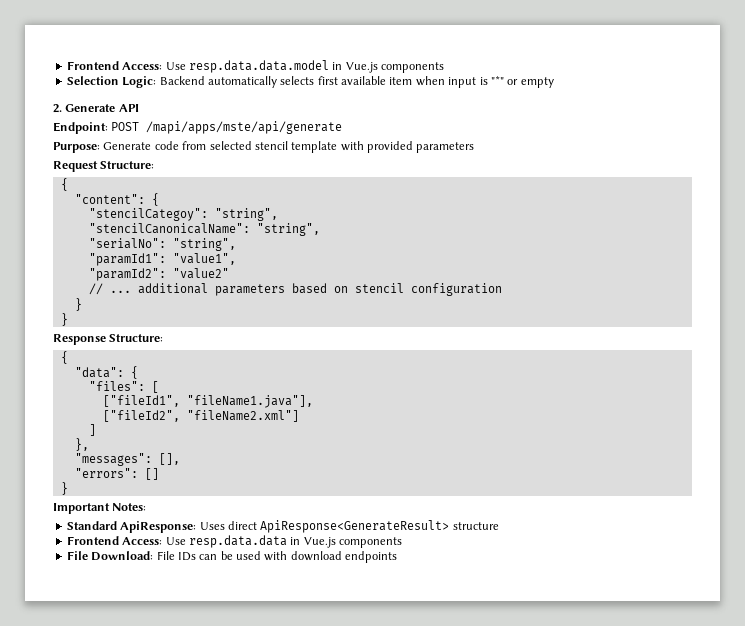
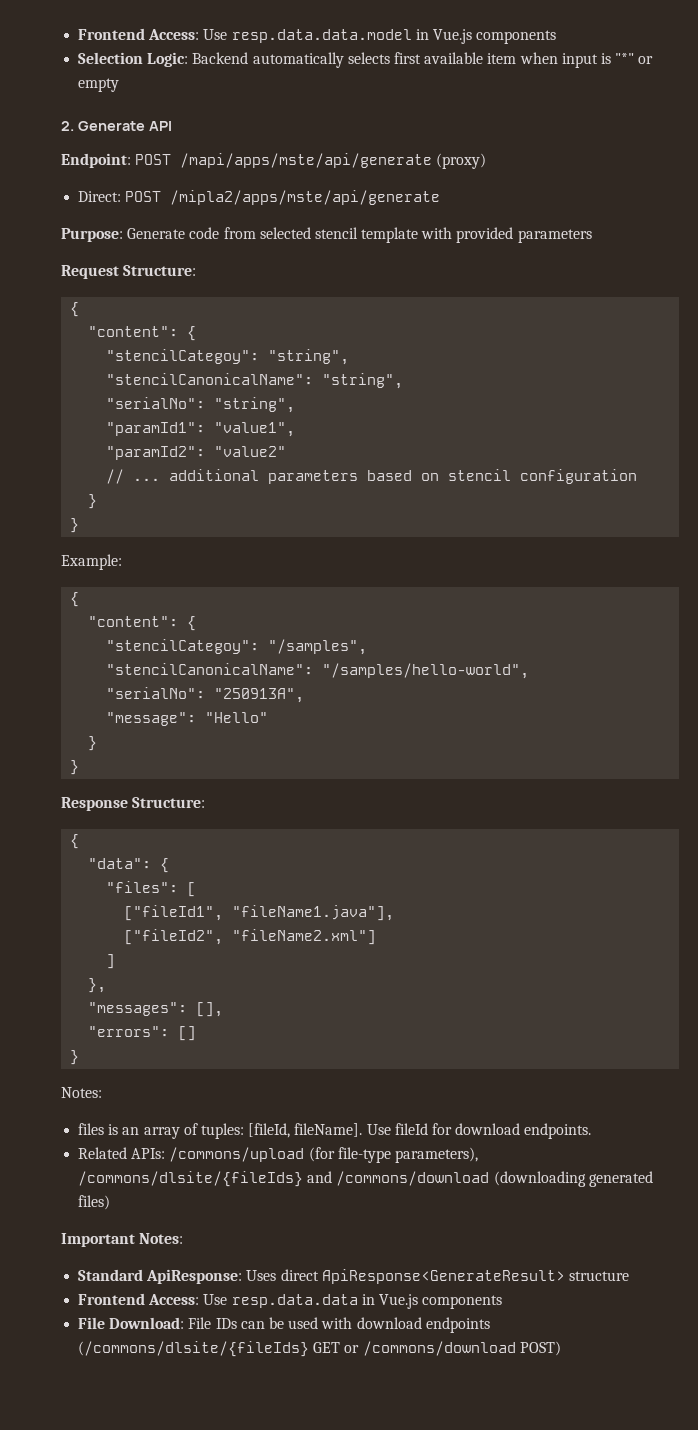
- Endpoint: POST /mapi/apps/mste/api/generate
+ Endpoint: POST /mapi/apps/mste/api/generate (proxy)
+ Direct: POST /mipla2/apps/mste/api/generate
+ Example:
+ {
+ "content": {
+ "stencilCategoy": "/samples",
+ "stencilCanonicalName": "/samples/hello-world",
+ "serialNo": "250913A",
+ "message": "Hello"
+ }
+ }
  "errors": []
  }
+ Notes:
+ files is an array of tuples: [fileId, fileName]. Use fileId for download endpoints.
+ Related APIs: /commons/upload (for file-type parameters), /commons/dlsite/{fileIds} and /commons/download (downloading generated files)
- File Download: File IDs can be used with download endpoints
+ File Download: File IDs can be used with download endpoints (/commons/dlsite/{fileIds} GET or /commons/download POST)

